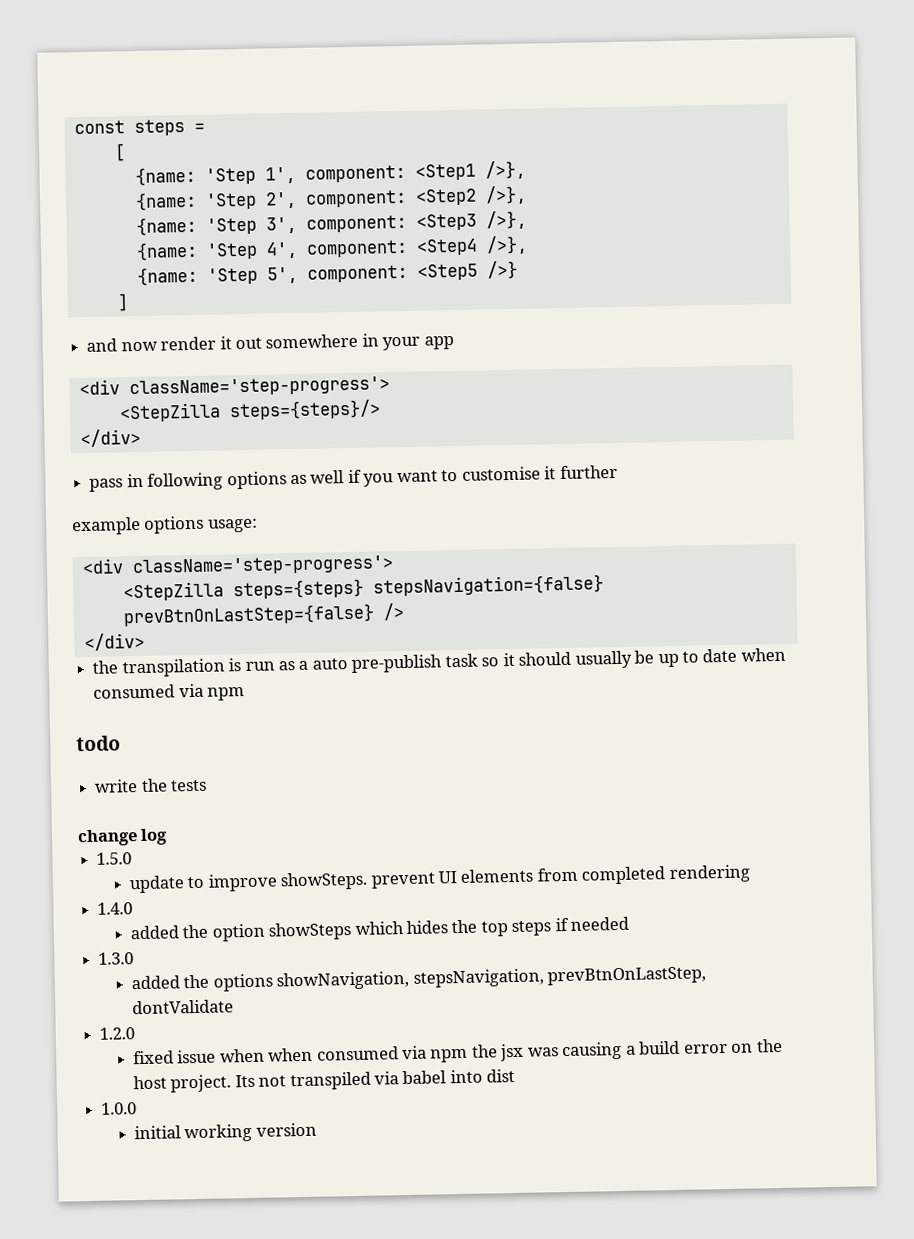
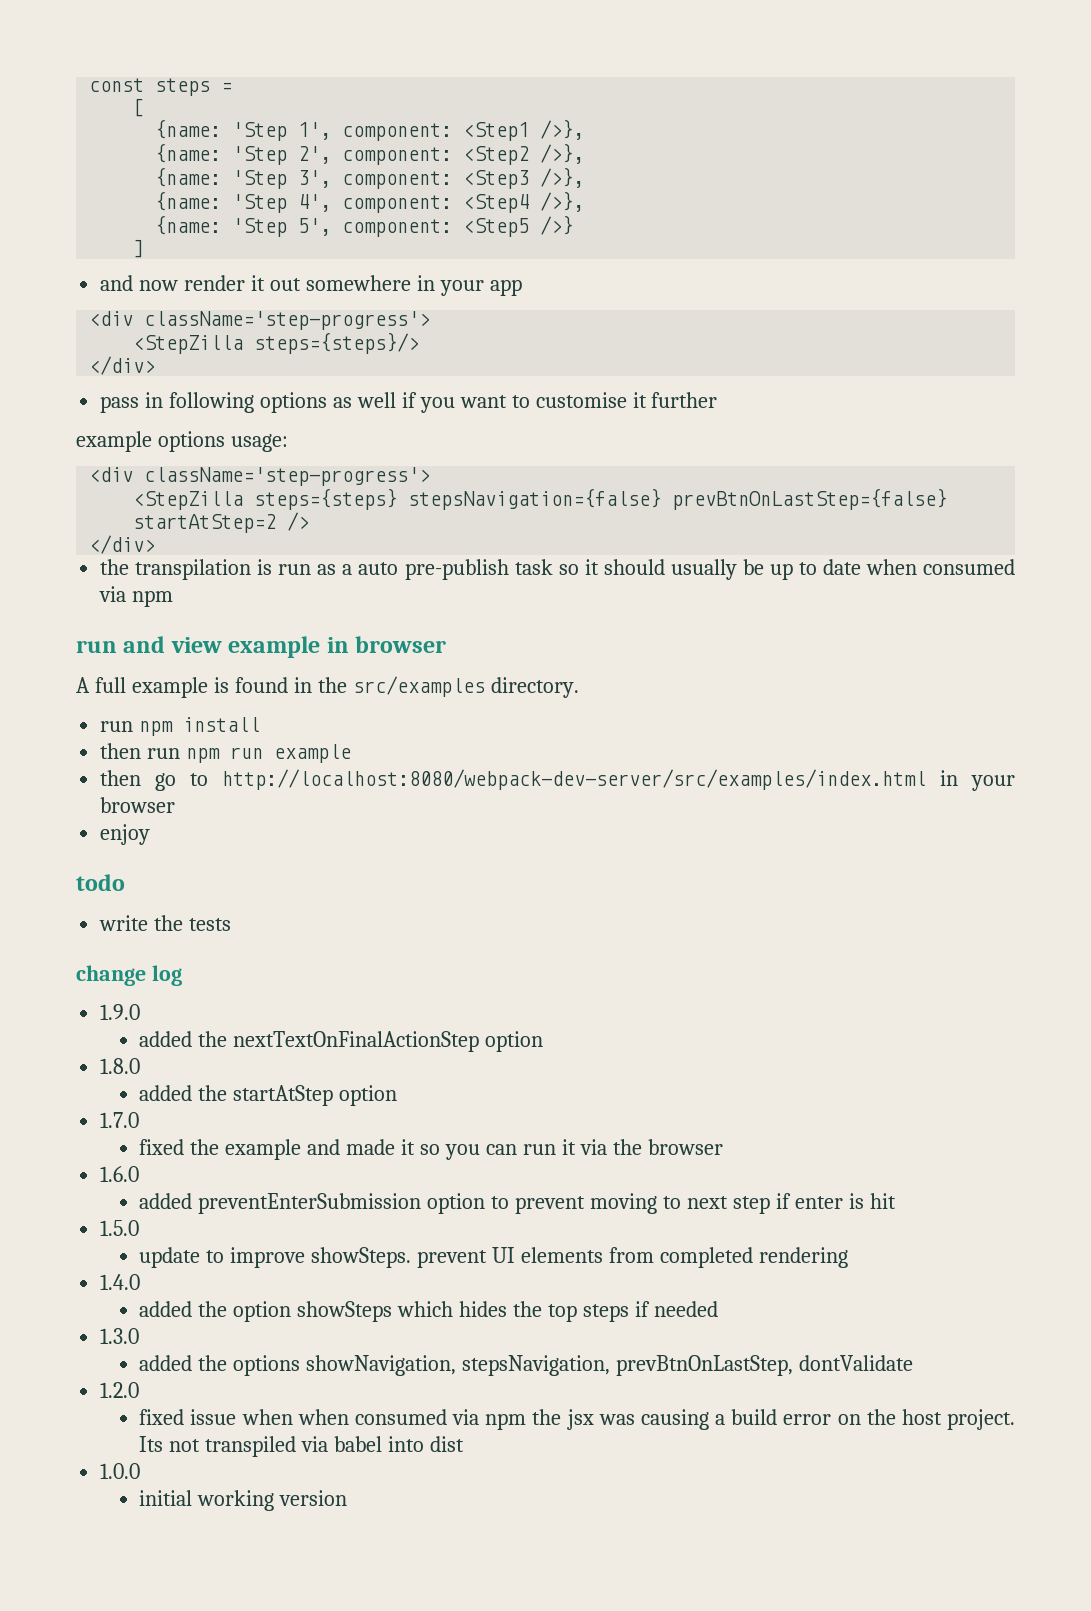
- <StepZilla steps={steps} stepsNavigation={false} prevBtnOnLastStep={false} />
+ <StepZilla steps={steps} stepsNavigation={false} prevBtnOnLastStep={false} startAtStep=2 />
+ run and view example in browser
+ A full example is found in the src/examples directory.
+ run npm install
+ then run npm run example
+ then go to http://localhost:8080/webpack-dev-server/src/examples/index.html in your browser
+ enjoy
+ 1.9.0
+ added the nextTextOnFinalActionStep option
+ 1.8.0
+ added the startAtStep option
+ 1.7.0
+ fixed the example and made it so you can run it via the browser
+ 1.6.0
+ added preventEnterSubmission option to prevent moving to next step if enter is hit

